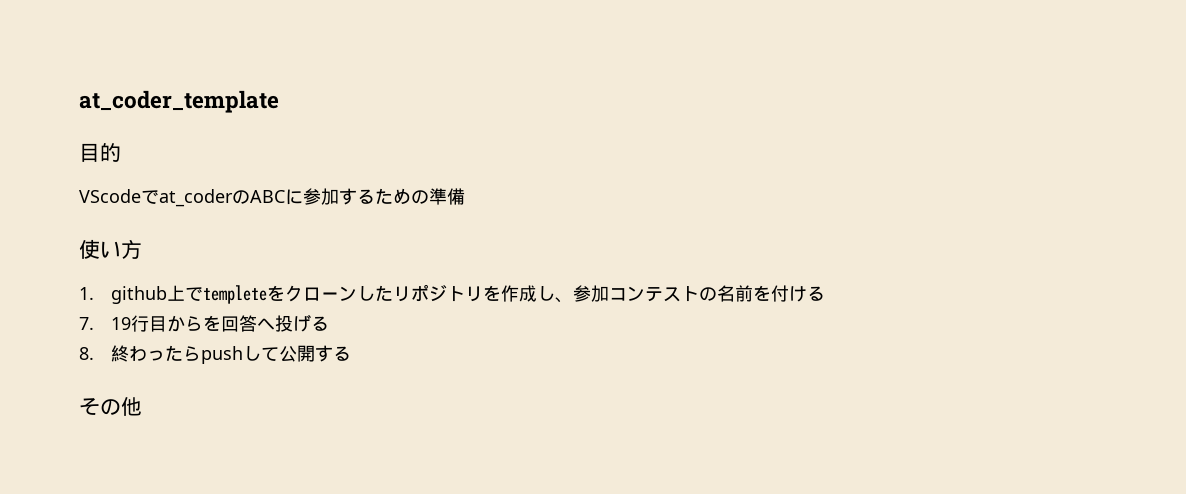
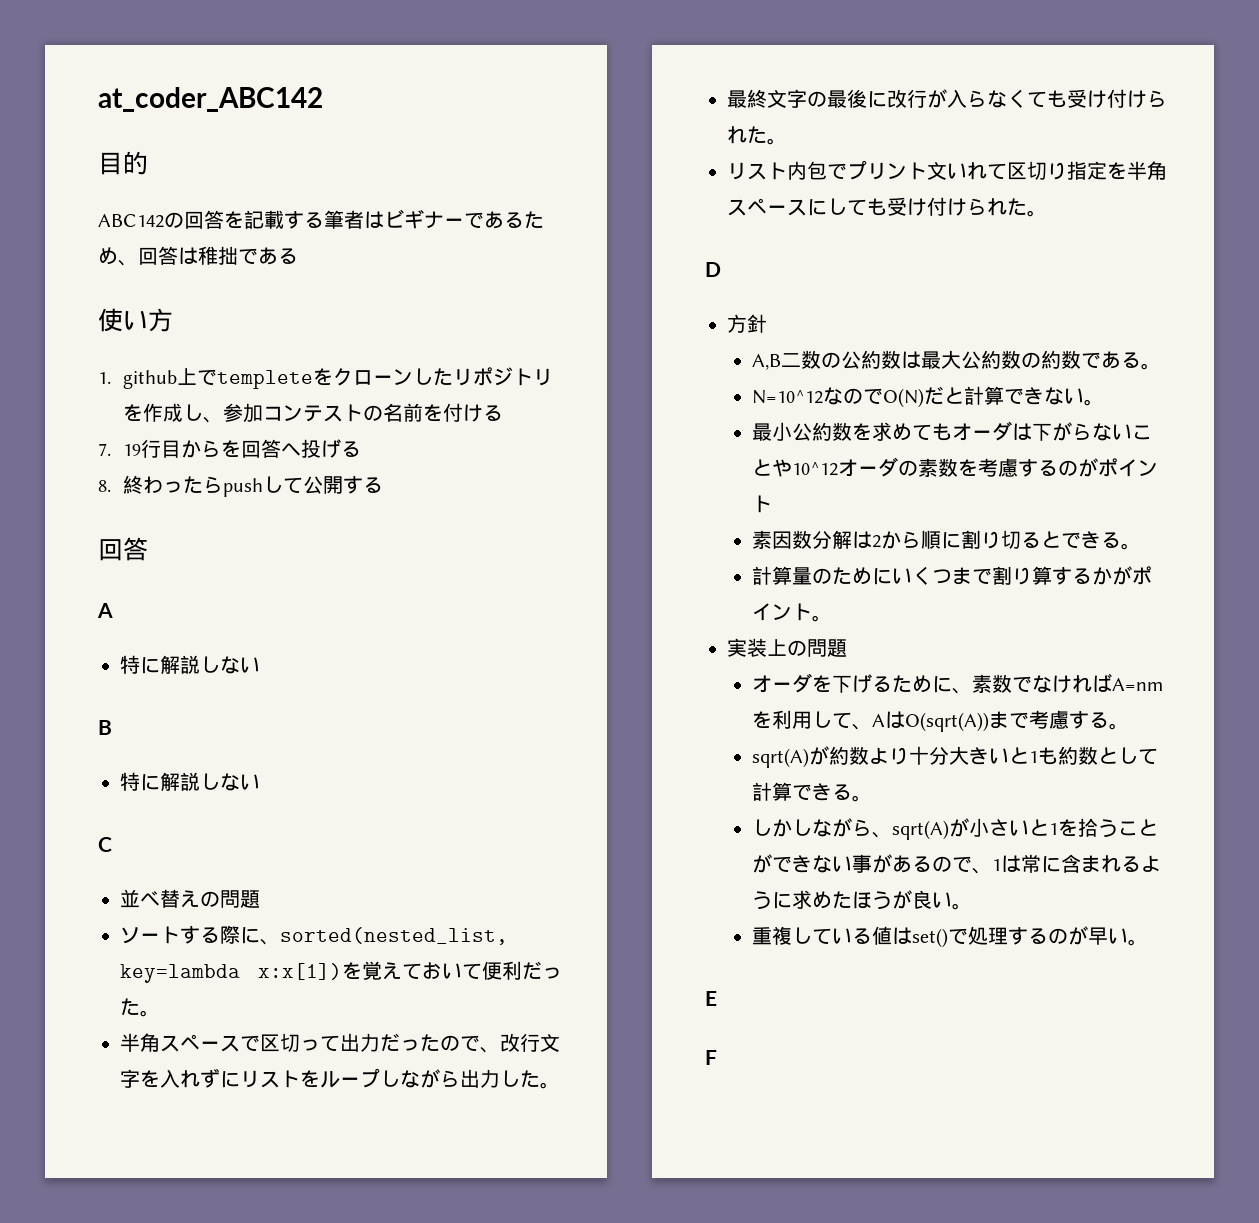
- at_coder_template
+ at_coder_ABC142
- VScodeでat_coderのABCに参加するための準備
+ ABC142の回答を記載する筆者はビギナーであるため、回答は稚拙である
  8.終わったらpushして公開する
- その他
+ 回答
+ A
+ 特に解説しない
+ B
+ 特に解説しない
+ C
+ 並べ替えの問題
+ ソートする際に、sorted(nested_list, key=lambda x:x[1])を覚えておいて便利だった。
+ 半角スペースで区切って出力だったので、改行文字を入れずにリストをループしながら出力した。
+ 最終文字の最後に改行が入らなくても受け付けられた。
+ リスト内包でプリント文いれて区切り指定を半角スペースにしても受け付けられた。
+ D
+ 方針
+ A,B二数の公約数は最大公約数の約数である。
+ N=10^12なのでO(N)だと計算できない。
+ 最小公約数を求めてもオーダは下がらないことや10^12オーダの素数を考慮するのがポイント
+ 素因数分解は2から順に割り切るとできる。
+ 計算量のためにいくつまで割り算するかがポイント。
+ 実装上の問題
+ オーダを下げるために、素数でなければA=nmを利用して、AはO(sqrt(A))まで考慮する。
+ sqrt(A)が約数より十分大きいと1も約数として計算できる。
+ しかしながら、sqrt(A)が小さいと1を拾うことができない事があるので、1は常に含まれるように求めたほうが良い。
+ 重複している値はset()で処理するのが早い。
+ E
+ F

